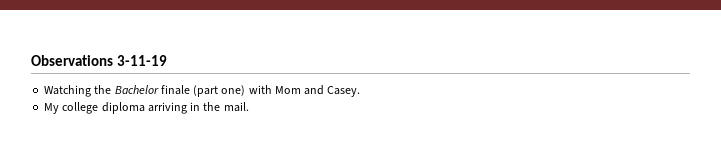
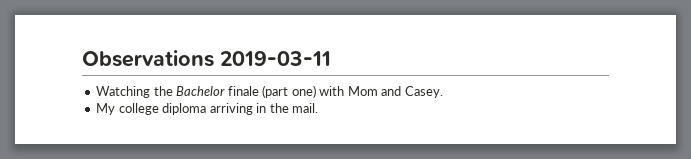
- Observations 3-11-19
+ Observations 2019-03-11

